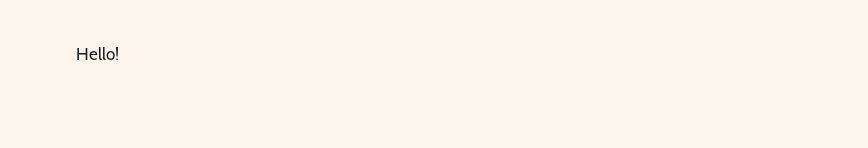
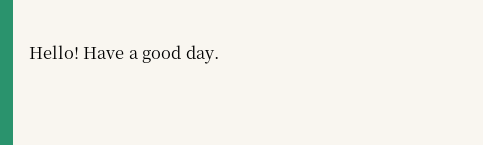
+ Have a good day.

